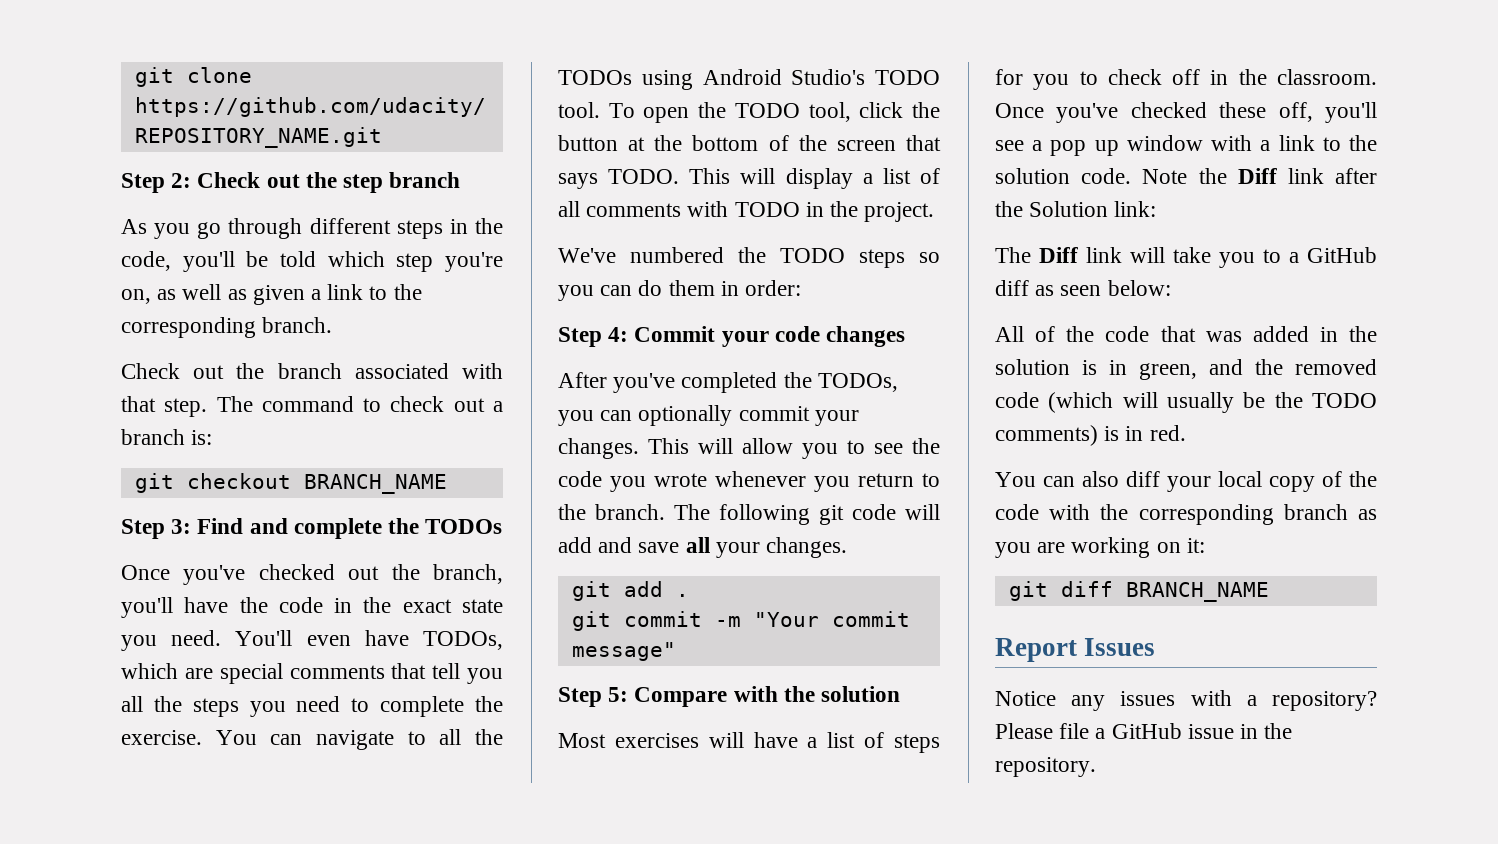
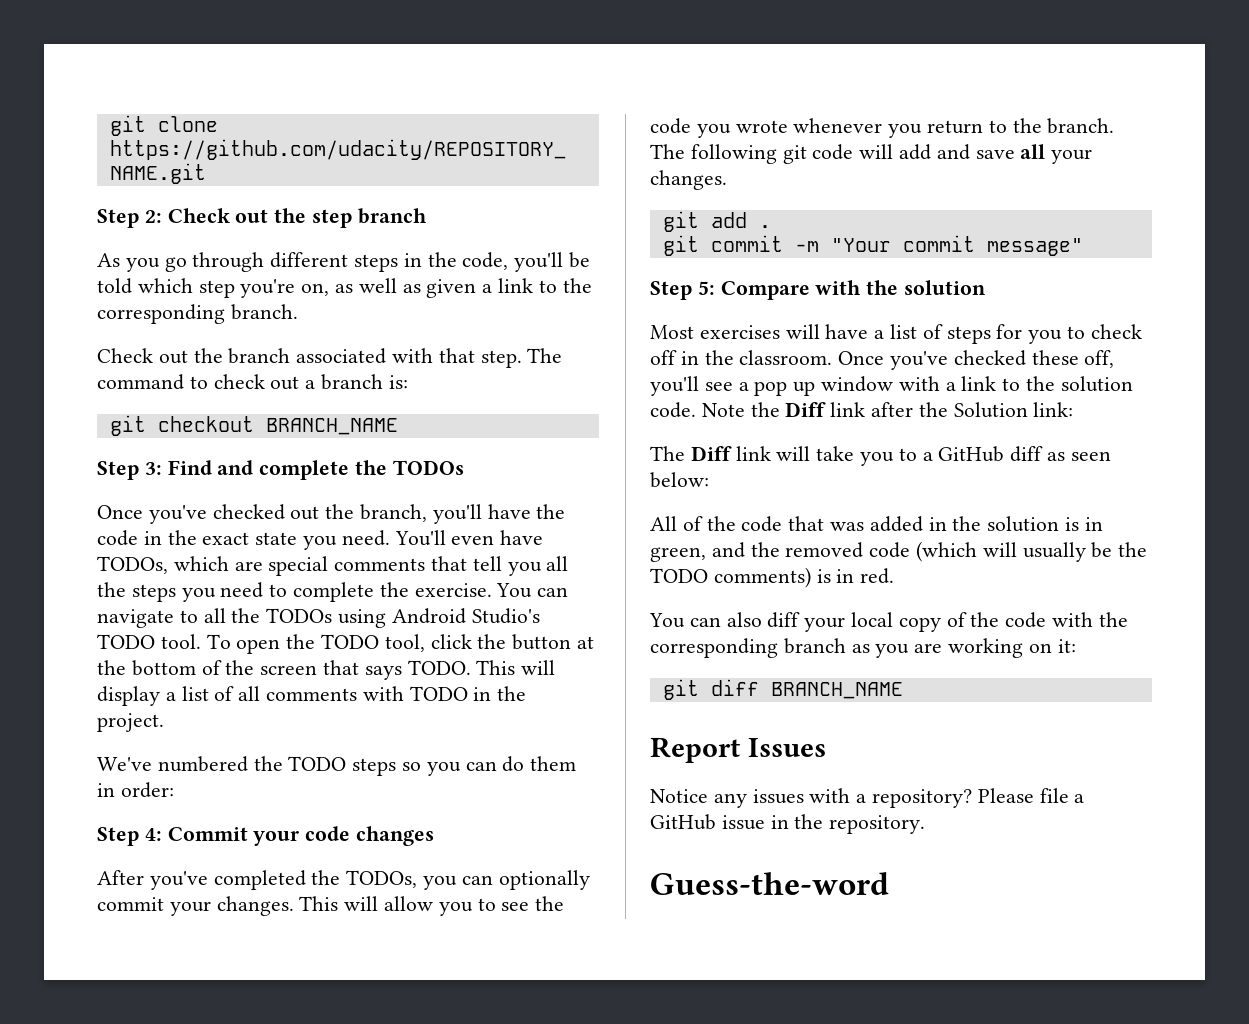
+ Guess-the-word

